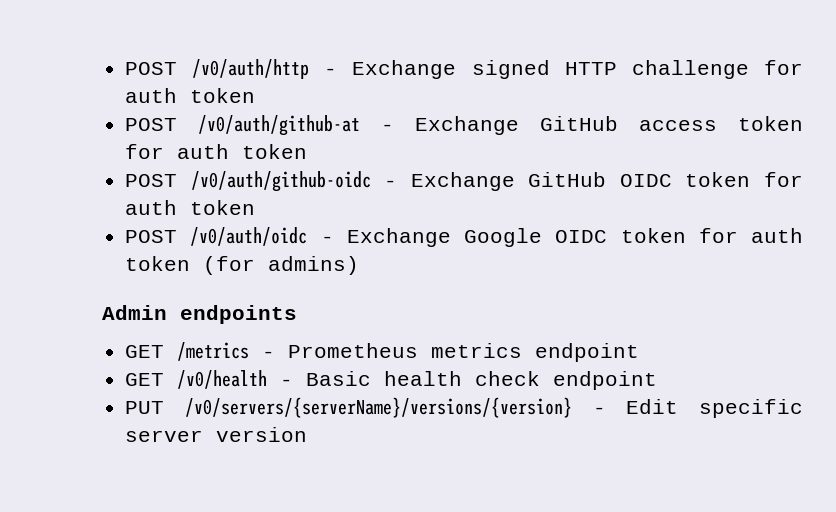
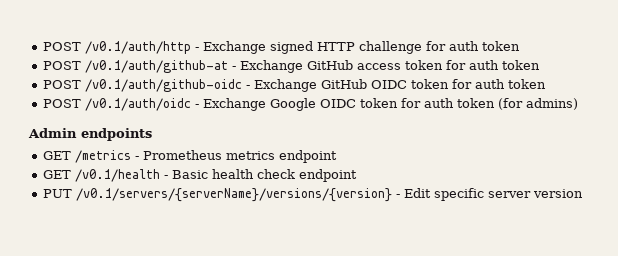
- POST /v0/auth/http - Exchange signed HTTP challenge for auth token
+ POST /v0.1/auth/http - Exchange signed HTTP challenge for auth token
- POST /v0/auth/github-at - Exchange GitHub access token for auth token
+ POST /v0.1/auth/github-at - Exchange GitHub access token for auth token
- POST /v0/auth/github-oidc - Exchange GitHub OIDC token for auth token
+ POST /v0.1/auth/github-oidc - Exchange GitHub OIDC token for auth token
- POST /v0/auth/oidc - Exchange Google OIDC token for auth token (for admins)
+ POST /v0.1/auth/oidc - Exchange Google OIDC token for auth token (for admins)
- GET /v0/health - Basic health check endpoint
+ GET /v0.1/health - Basic health check endpoint
- PUT /v0/servers/{serverName}/versions/{version} - Edit specific server version
+ PUT /v0.1/servers/{serverName}/versions/{version} - Edit specific server version

